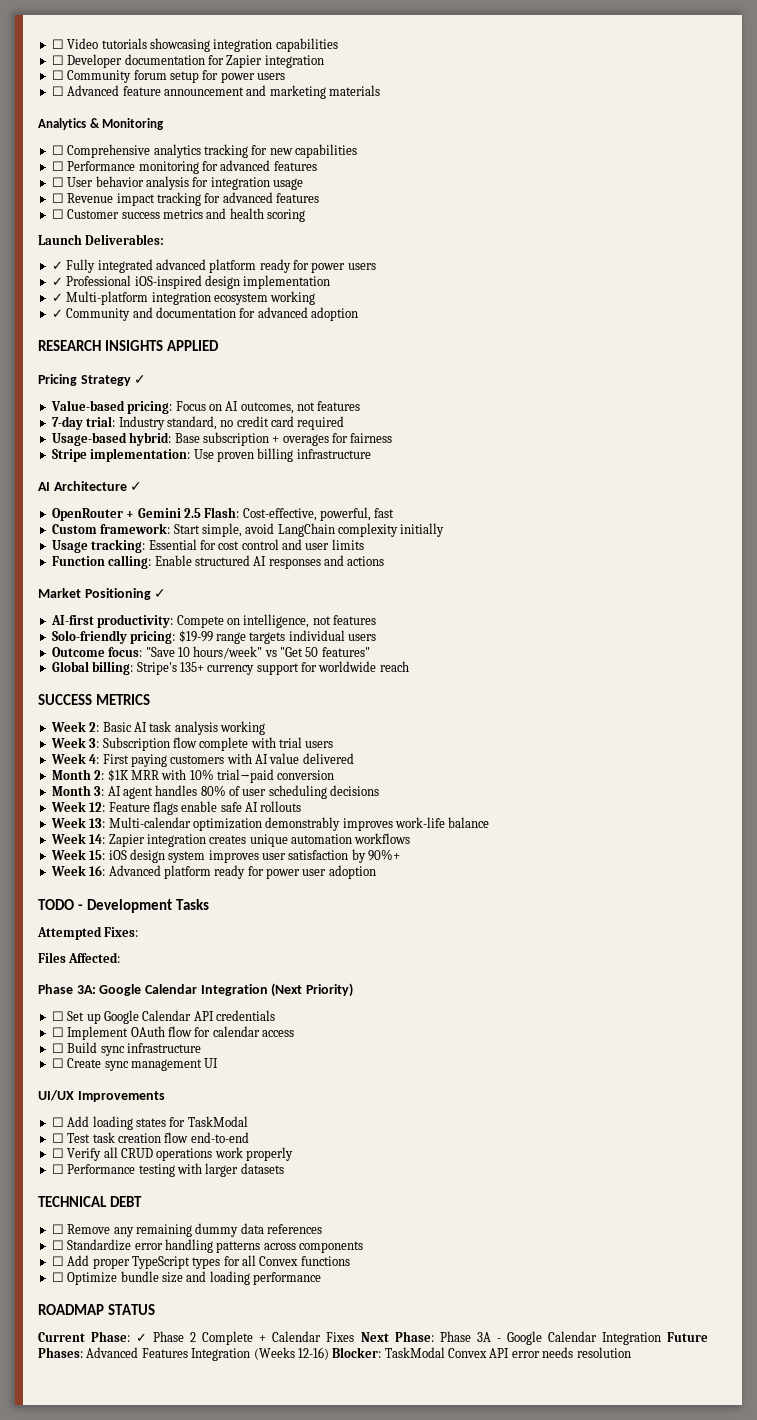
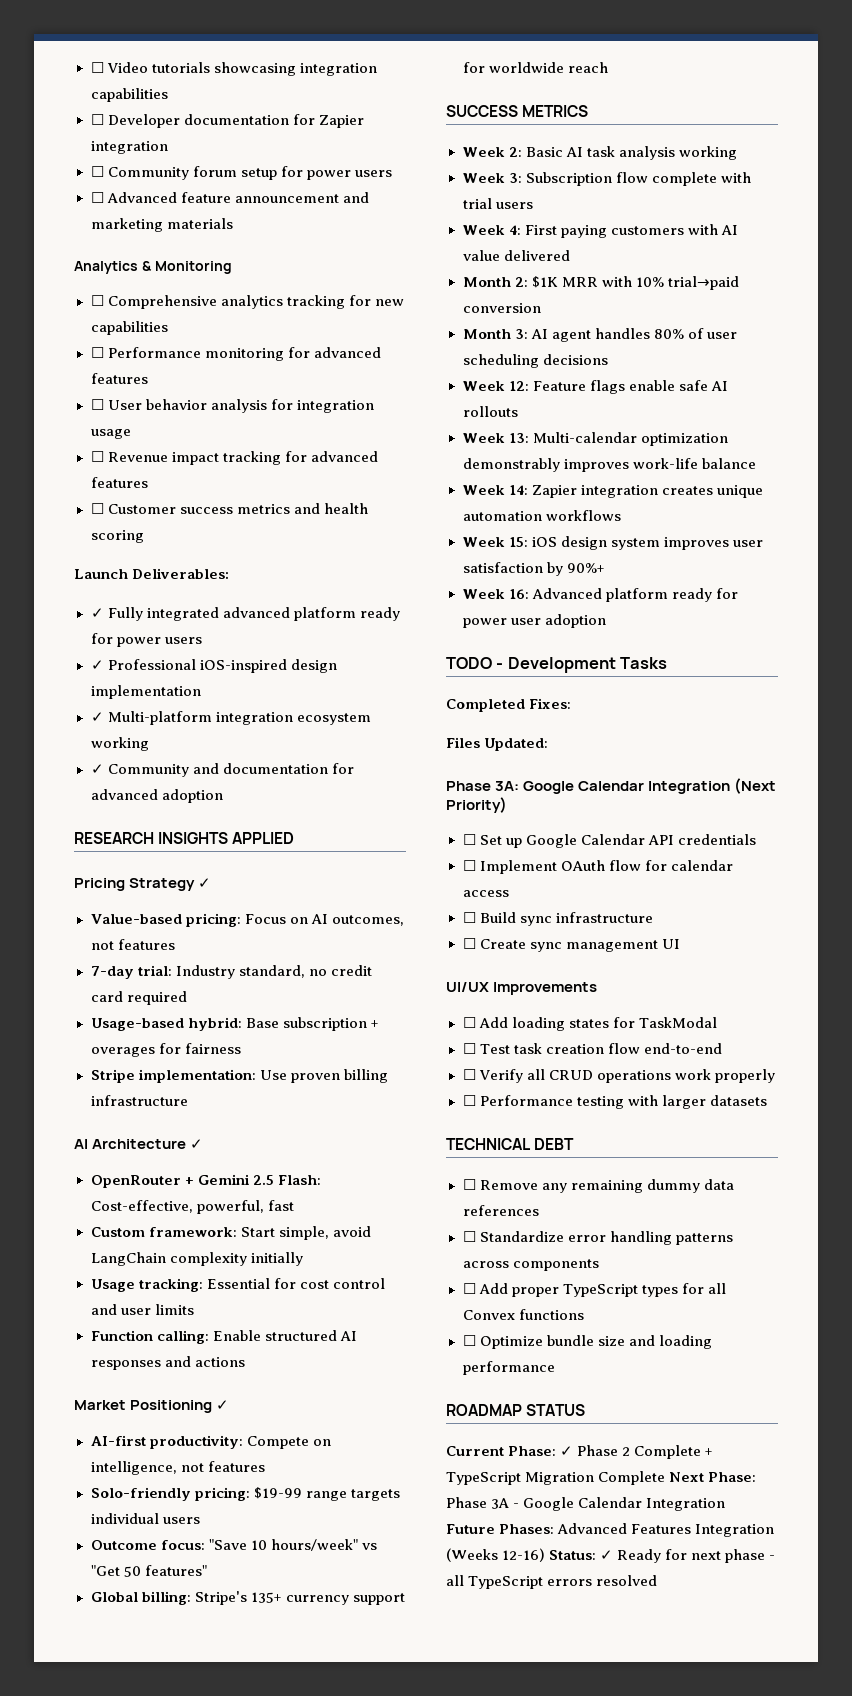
- Attempted Fixes:
+ Completed Fixes:
- Files Affected:
+ Files Updated:
- Current Phase: ✓ Phase 2 Complete + Calendar Fixes Next Phase: Phase 3A - Google Calendar Integration Future Phases: Advanced Features Integration (Weeks 12-16) Blocker: TaskModal Convex API error needs resolution
+ Current Phase: ✓ Phase 2 Complete + TypeScript Migration Complete Next Phase: Phase 3A - Google Calendar Integration Future Phases: Advanced Features Integration (Weeks 12-16) Status: ✓ Ready for next phase - all TypeScript errors resolved

